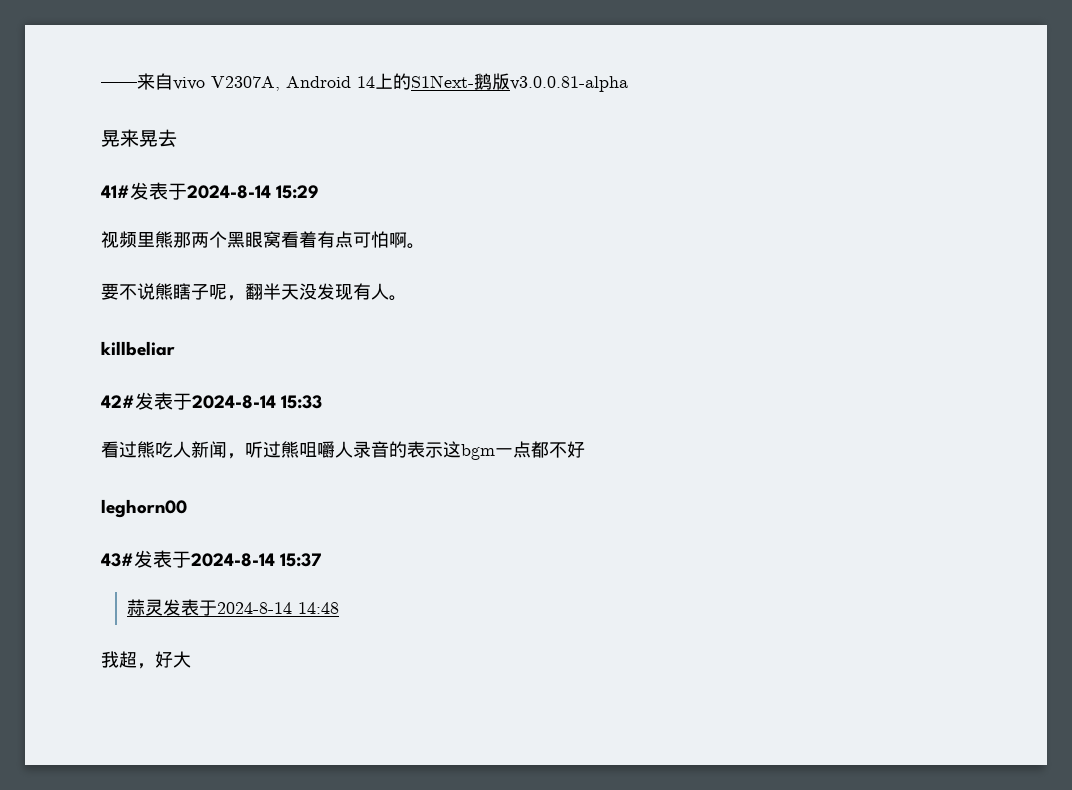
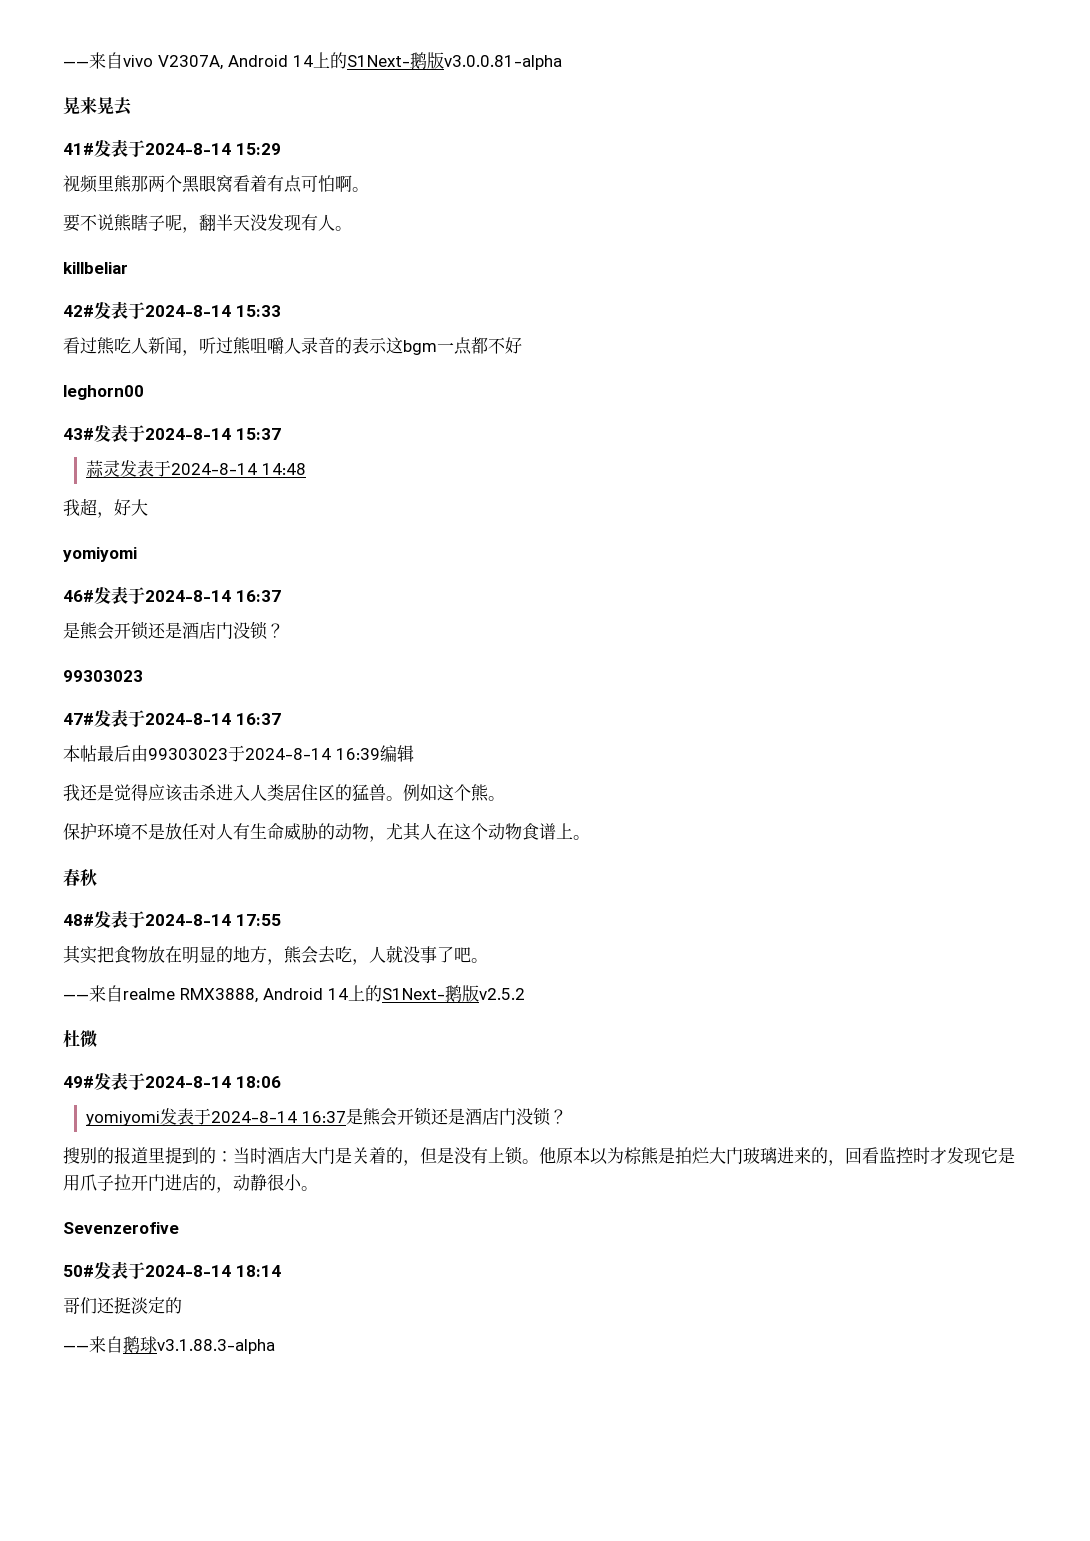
  我超，好大
+ yomiyomi
+ 46#发表于2024-8-14 16:37
+ 是熊会开锁还是酒店门没锁？
+ 99303023
+ 47#发表于2024-8-14 16:37
+ 本帖最后由99303023于2024-8-14 16:39编辑
+ 我还是觉得应该击杀进入人类居住区的猛兽。例如这个熊。
+ 保护环境不是放任对人有生命威胁的动物，尤其人在这个动物食谱上。
+ 春秋
+ 48#发表于2024-8-14 17:55
+ 其实把食物放在明显的地方，熊会去吃，人就没事了吧。
+ ——来自realme RMX3888, Android 14上的S1Next-鹅版v2.5.2
+ 杜微
+ 49#发表于2024-8-14 18:06
+ yomiyomi发表于2024-8-14 16:37是熊会开锁还是酒店门没锁？
+ 搜别的报道里提到的：当时酒店大门是关着的，但是没有上锁。他原本以为棕熊是拍烂大门玻璃进来的，回看监控时才发现它是用爪子拉开门进店的，动静很小。
+ Sevenzerofive
+ 50#发表于2024-8-14 18:14
+ 哥们还挺淡定的
+ ——来自鹅球v3.1.88.3-alpha

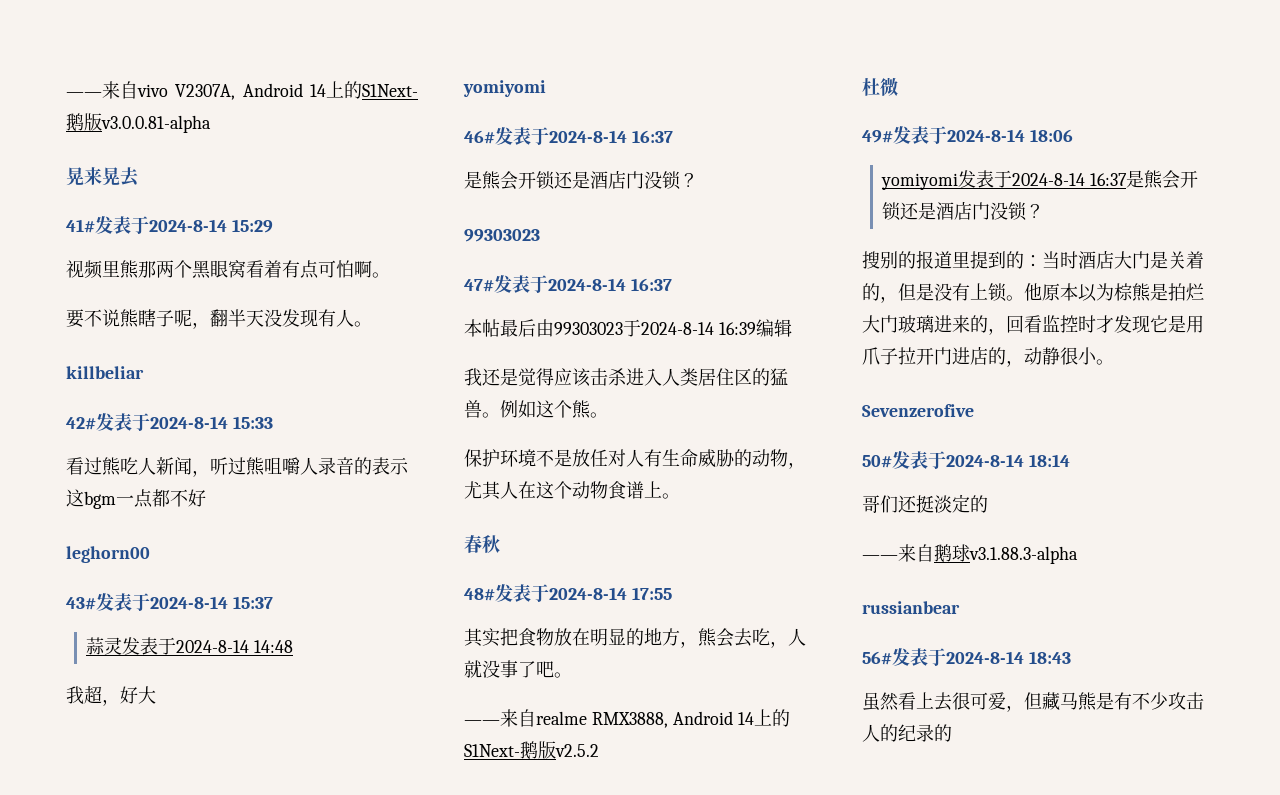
+ russianbear
+ 56#发表于2024-8-14 18:43
+ 虽然看上去很可爱，但藏马熊是有不少攻击人的纪录的

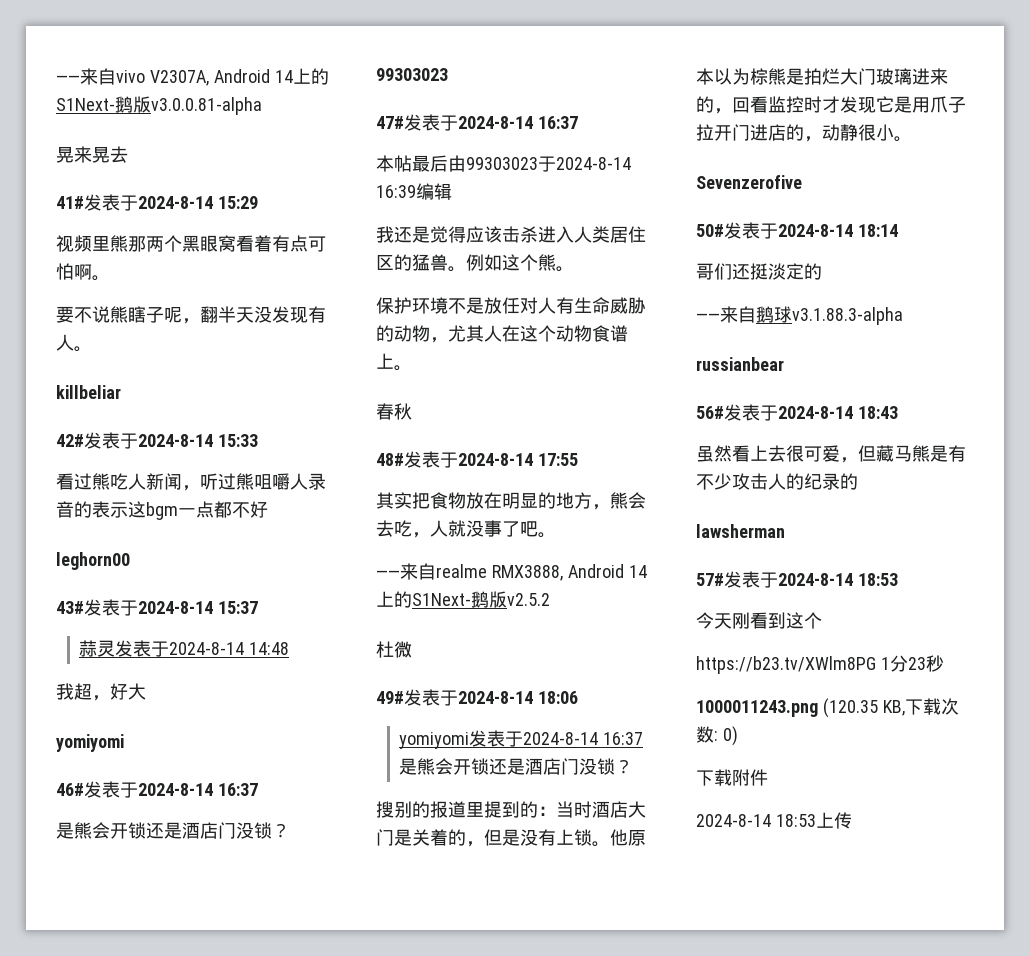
+ lawsherman
+ 57#发表于2024-8-14 18:53
+ 今天刚看到这个
+ https://b23.tv/XWlm8PG 1分23秒
+ 1000011243.png (120.35 KB,下载次数: 0)
+ 下载附件
+ 2024-8-14 18:53上传

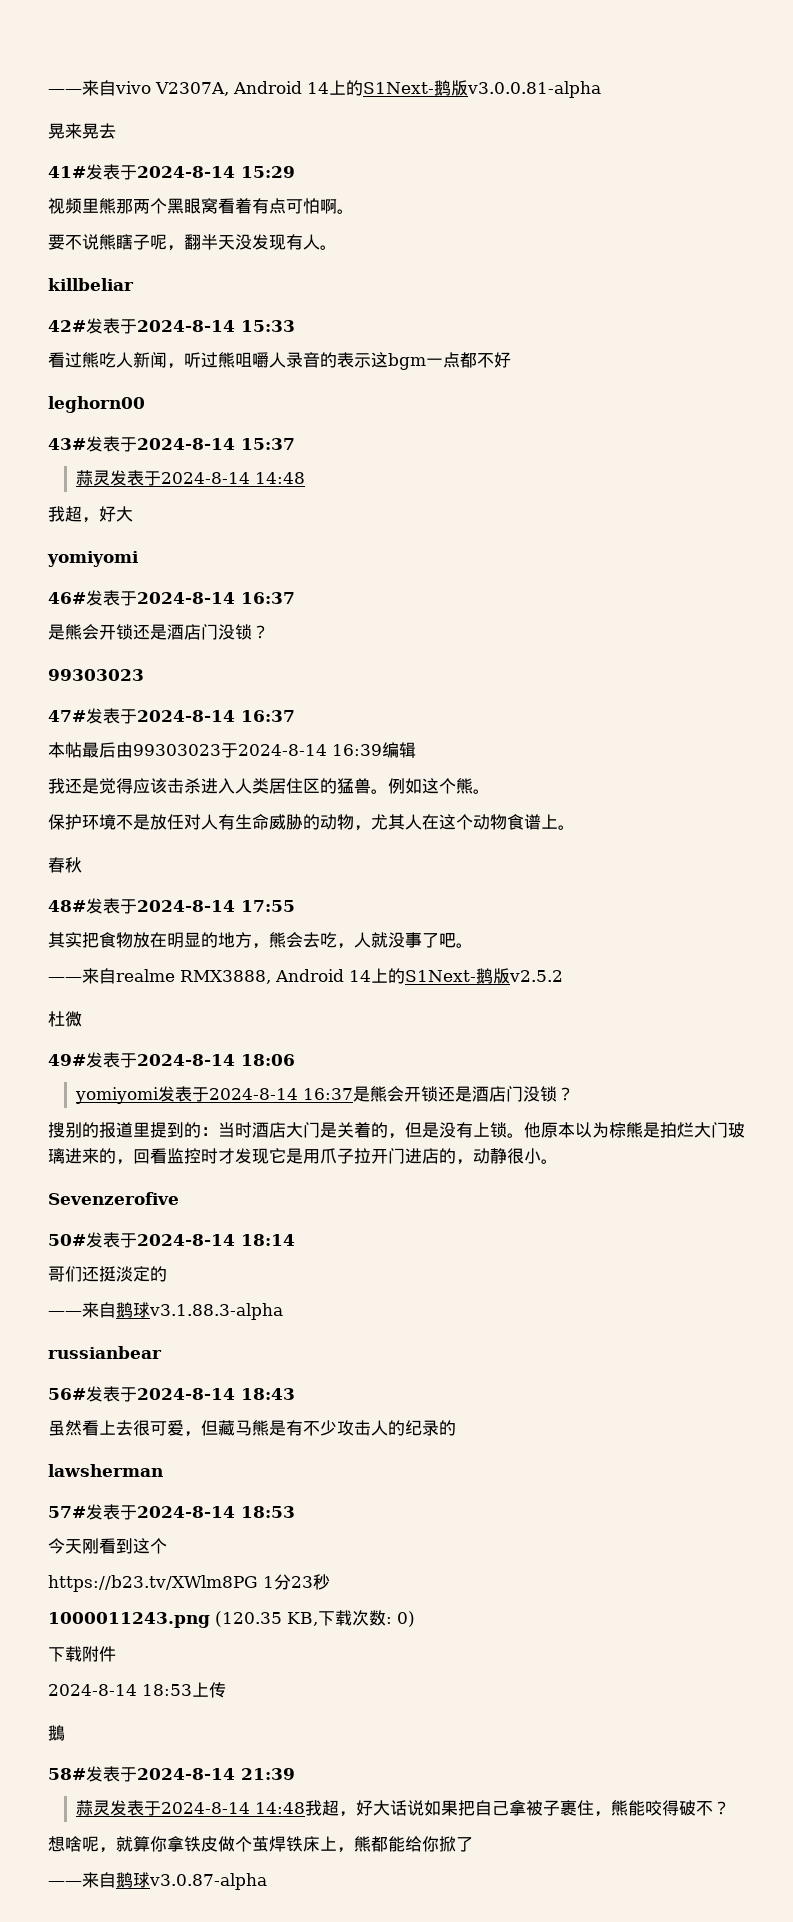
+ 鵝
+ 58#发表于2024-8-14 21:39
+ 蒜灵发表于2024-8-14 14:48我超，好大话说如果把自己拿被子裹住，熊能咬得破不？
+ 想啥呢，就算你拿铁皮做个茧焊铁床上，熊都能给你掀了
+ ——来自鹅球v3.0.87-alpha

